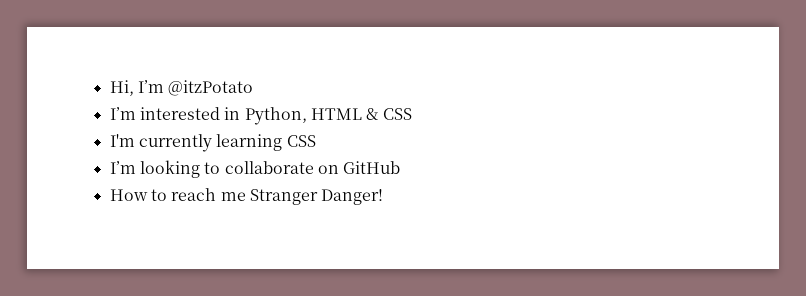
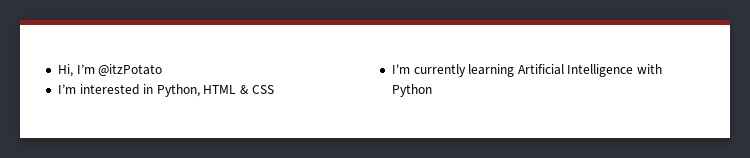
- I'm currently learning CSS
- I’m looking to collaborate on GitHub
- How to reach me Stranger Danger!
+ I'm currently learning Artificial Intelligence with Python

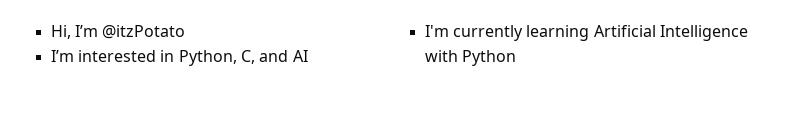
- I’m interested in Python, HTML & CSS
+ I’m interested in Python, C, and AI

